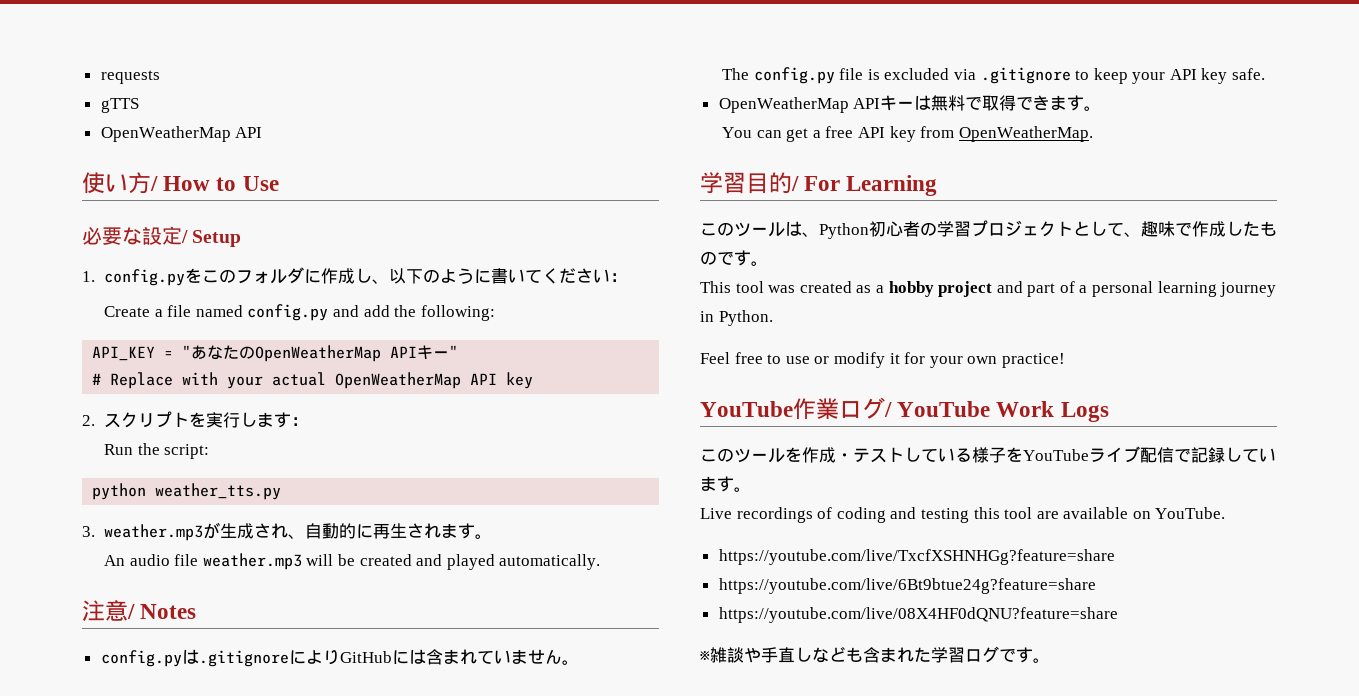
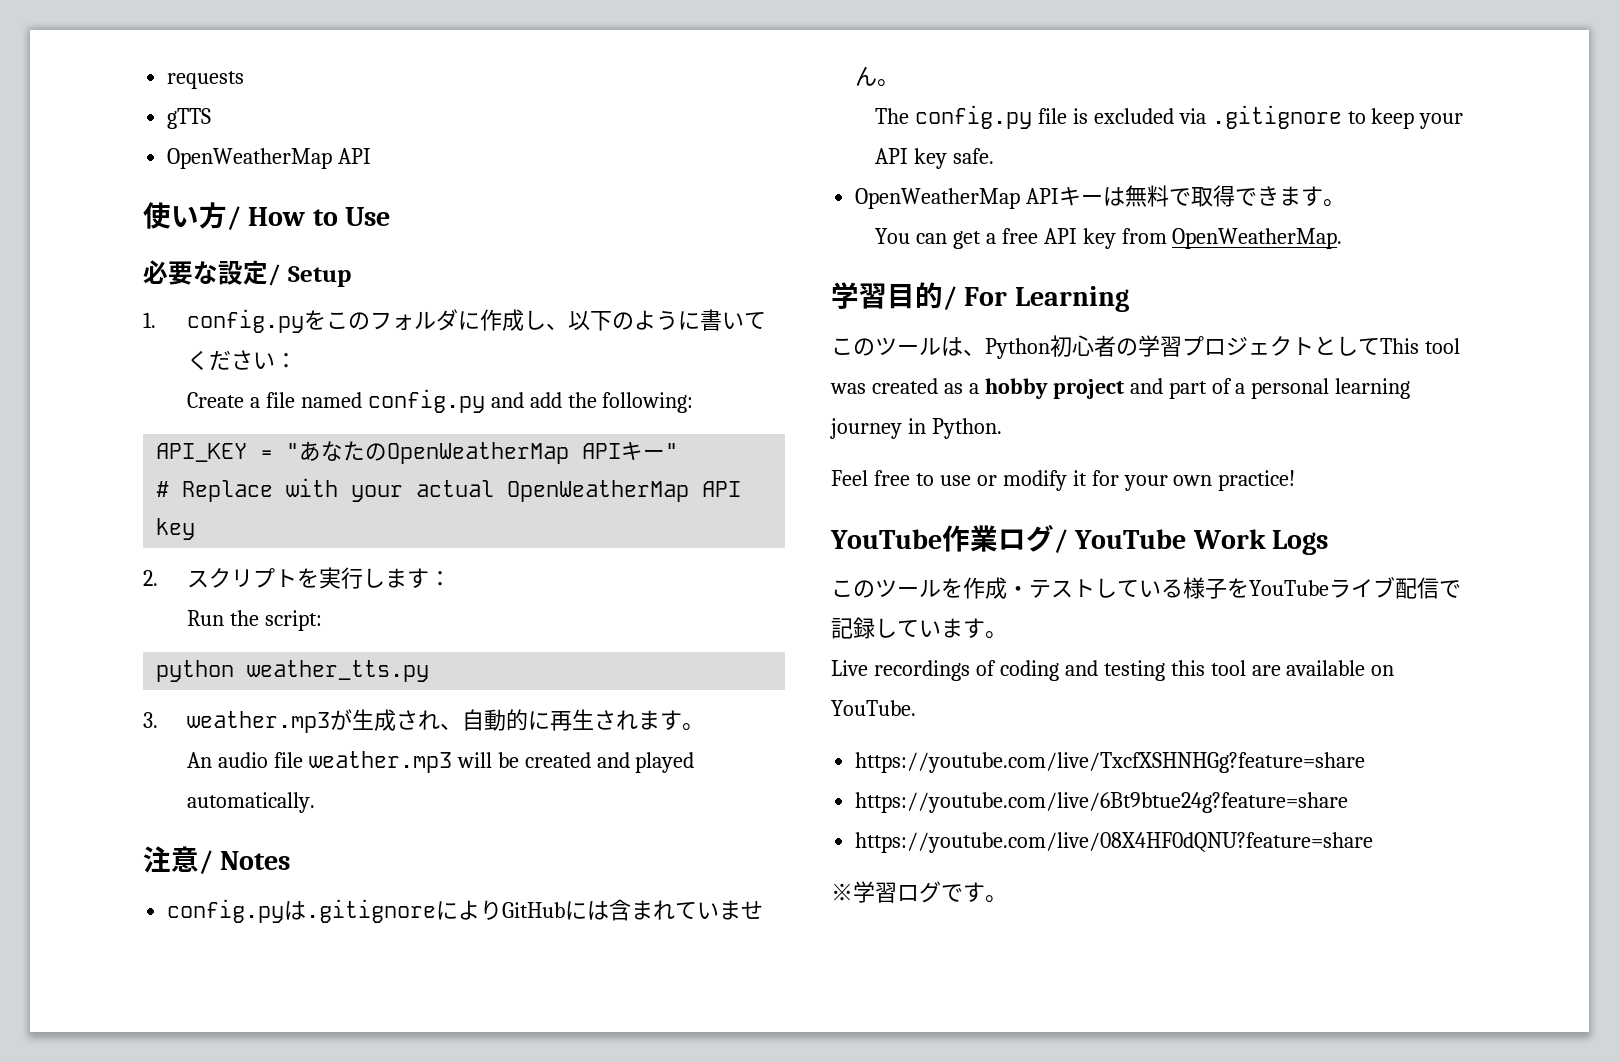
- このツールは、Python初心者の学習プロジェクトとして、趣味で作成したものです。
- This tool was created as a hobby project and part of a personal learning journey in Python.
+ このツールは、Python初心者の学習プロジェクトとしてThis tool was created as a hobby project and part of a personal learning journey in Python.
- ※雑談や手直しなども含まれた学習ログです。
+ ※学習ログです。

